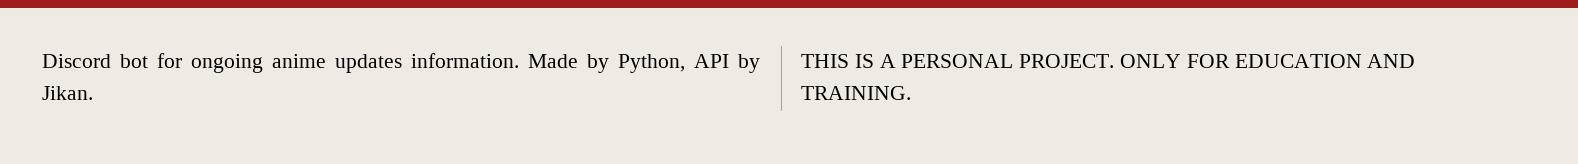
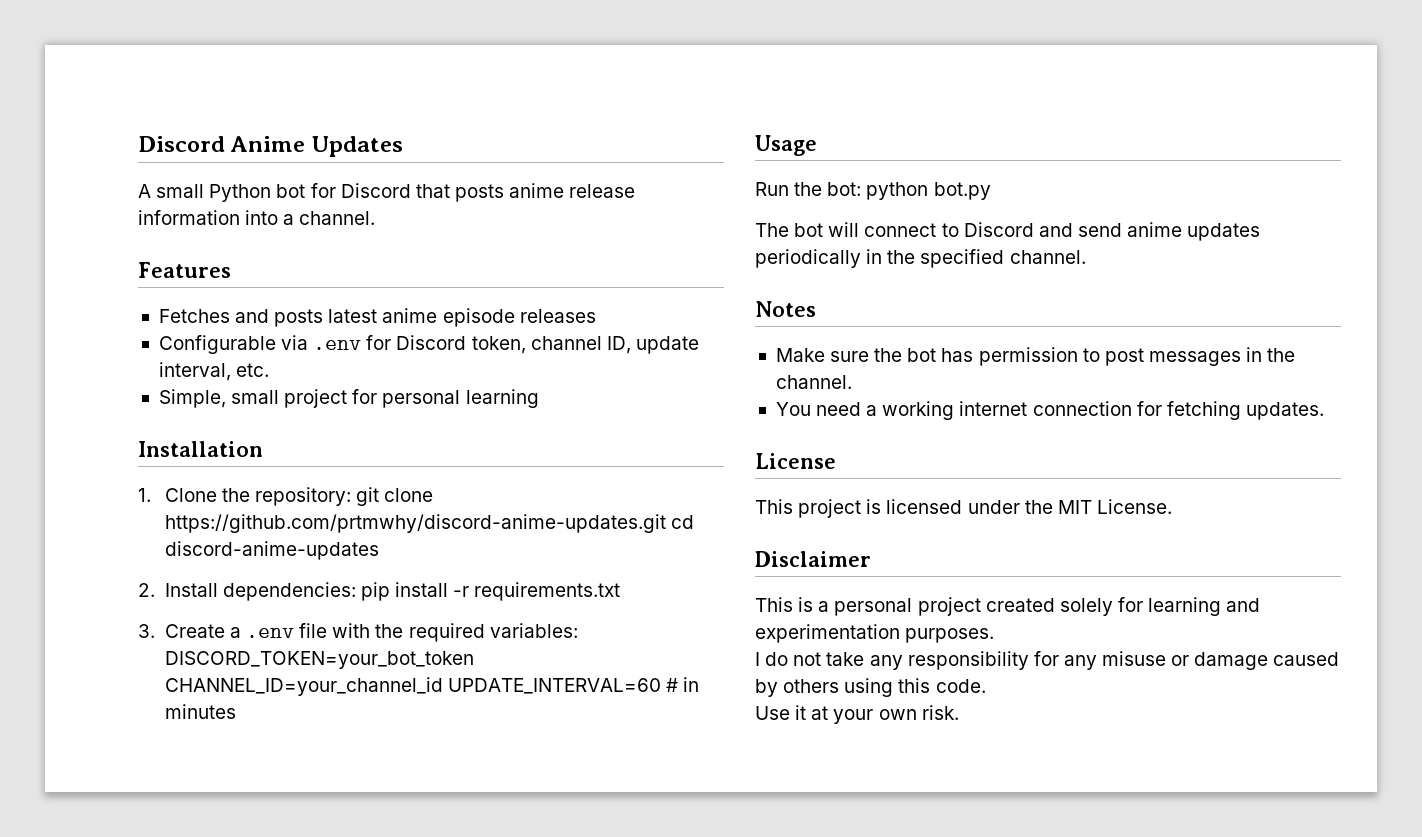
- Discord bot for ongoing anime updates information. Made by Python, API by Jikan.
- THIS IS A PERSONAL PROJECT. ONLY FOR EDUCATION AND TRAINING.
+ Discord Anime Updates
+ A small Python bot for Discord that posts anime release information into a channel.
+ Features
+ Fetches and posts latest anime episode releases
+ Configurable via .env for Discord token, channel ID, update interval, etc.
+ Simple, small project for personal learning
+ Installation
+ 1. Clone the repository: git clone https://github.com/prtmwhy/discord-anime-updates.git cd discord-anime-updates
+ 2. Install dependencies: pip install -r requirements.txt
+ 3. Create a .env file with the required variables: DISCORD_TOKEN=your_bot_token CHANNEL_ID=your_channel_id UPDATE_INTERVAL=60 # in minutes
+ Usage
+ Run the bot: python bot.py
+ The bot will connect to Discord and send anime updates periodically in the specified channel.
+ Notes
+ Make sure the bot has permission to post messages in the channel.
+ You need a working internet connection for fetching updates.
+ License
+ This project is licensed under the MIT License.
+ Disclaimer
+ This is a personal project created solely for learning and experimentation purposes.
+ I do not take any responsibility for any misuse or damage caused by others using this code.
+ Use it at your own risk.

